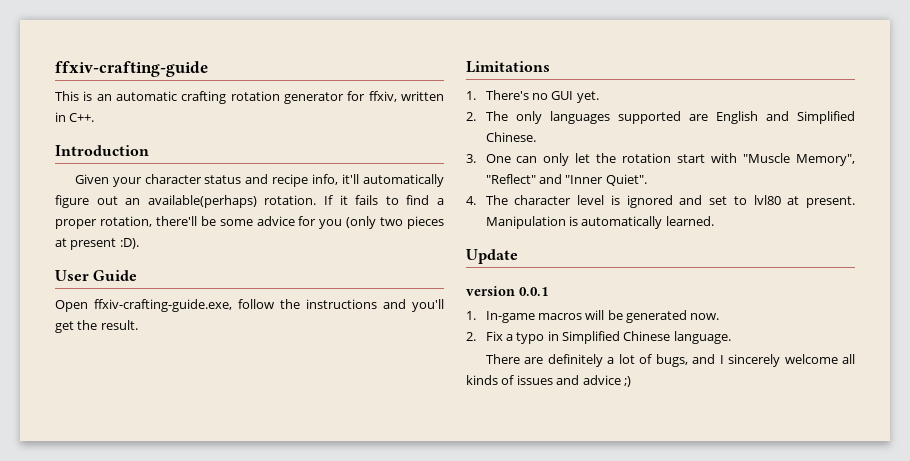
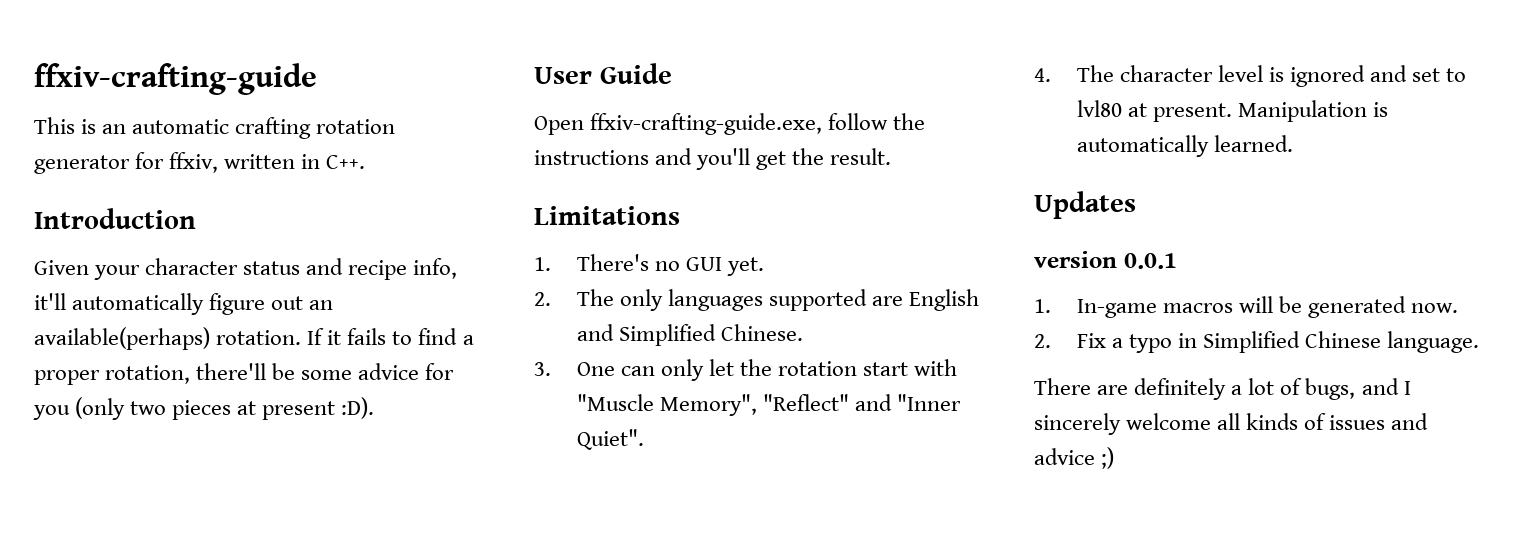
- Update
+ Updates

